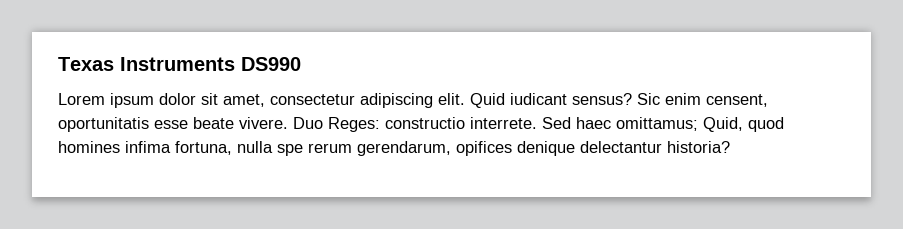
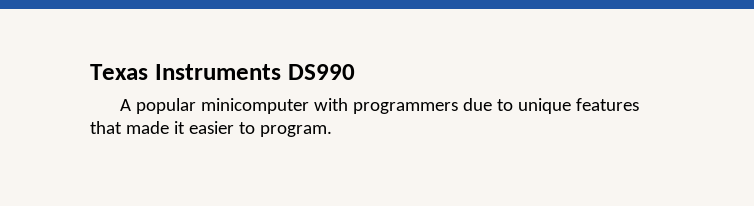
- Lorem ipsum dolor sit amet, consectetur adipiscing elit. Quid iudicant sensus? Sic enim censent, oportunitatis esse beate vivere. Duo Reges: constructio interrete. Sed haec omittamus; Quid, quod homines infima fortuna, nulla spe rerum gerendarum, opifices denique delectantur historia?
+ A popular minicomputer with programmers due to unique features that made it easier to program.

